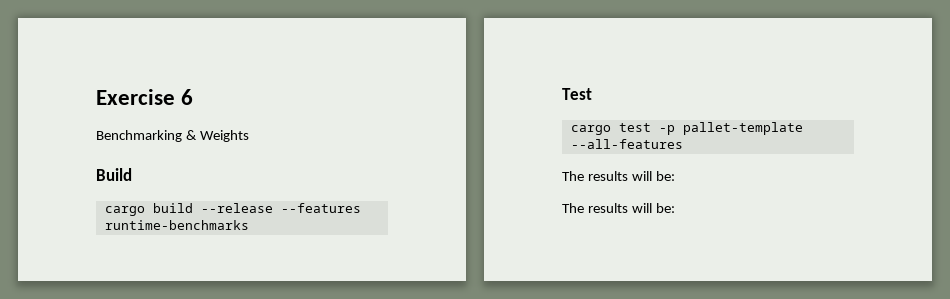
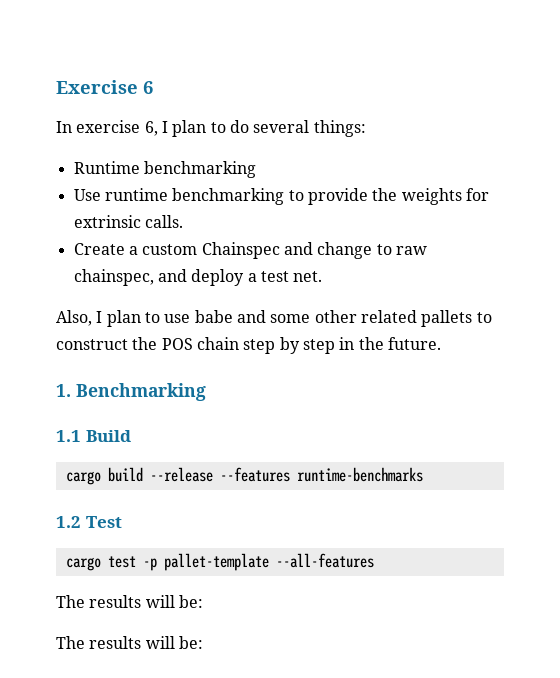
- Benchmarking & Weights
- Build
+ In exercise 6, I plan to do several things:
+ Runtime benchmarking
+ Use runtime benchmarking to provide the weights for extrinsic calls.
+ Create a custom Chainspec and change to raw chainspec, and deploy a test net.
+ Also, I plan to use babe and some other related pallets to construct the POS chain step by step in the future.
+ 1. Benchmarking
+ 1.1 Build
- Test
+ 1.2 Test

